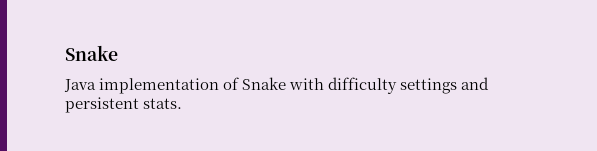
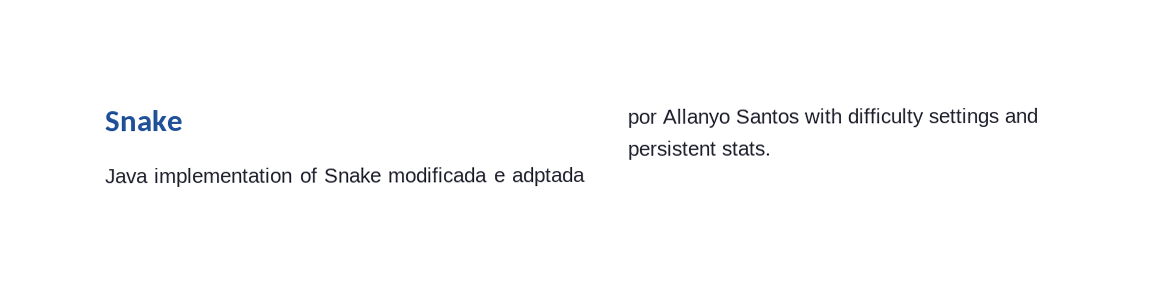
- Java implementation of Snake with difficulty settings and persistent stats.
+ Java implementation of Snake modificada e adptada por Allanyo Santos with difficulty settings and persistent stats.

